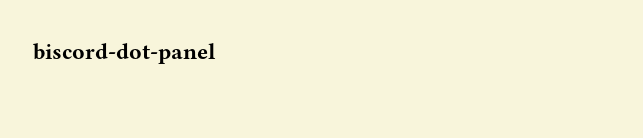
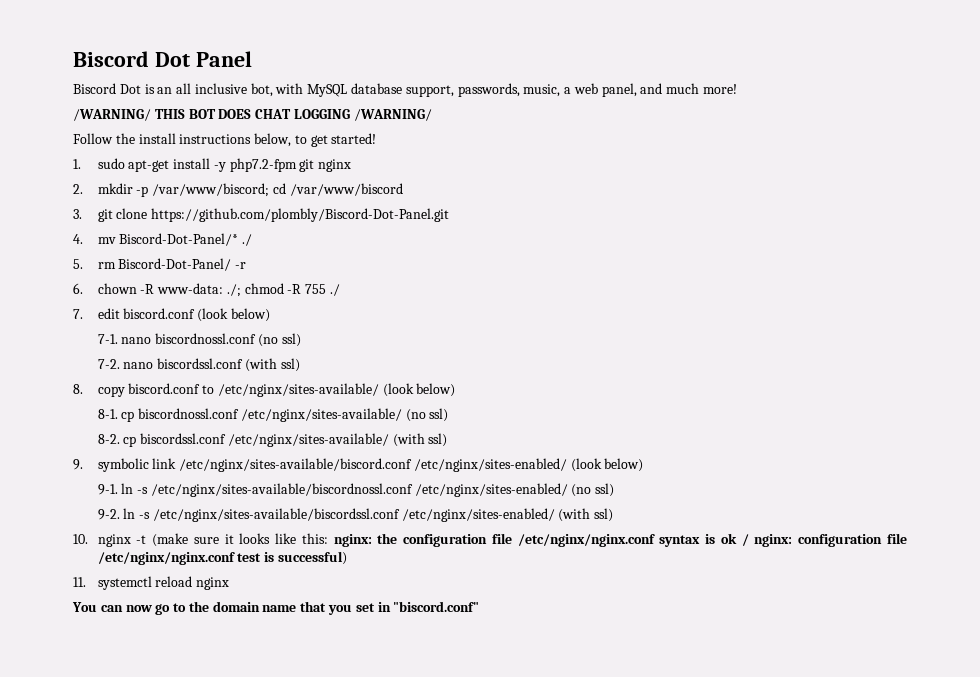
- biscord-dot-panel
+ Biscord Dot Panel
+ Biscord Dot is an all inclusive bot, with MySQL database support, passwords, music, a web panel, and much more!
+ /WARNING/ THIS BOT DOES CHAT LOGGING /WARNING/
+ Follow the install instructions below, to get started!
+ 1. sudo apt-get install -y php7.2-fpm git nginx
+ 2. mkdir -p /var/www/biscord; cd /var/www/biscord
+ 3. git clone https://github.com/plombly/Biscord-Dot-Panel.git
+ 4. mv Biscord-Dot-Panel/* ./
+ 5. rm Biscord-Dot-Panel/ -r
+ 6. chown -R www-data: ./; chmod -R 755 ./
+ 7. edit biscord.conf (look below)
+ 7-1. nano biscordnossl.conf (no ssl)
+ 7-2. nano biscordssl.conf (with ssl)
+ 8. copy biscord.conf to /etc/nginx/sites-available/ (look below)
+ 8-1. cp biscordnossl.conf /etc/nginx/sites-available/ (no ssl)
+ 8-2. cp biscordssl.conf /etc/nginx/sites-available/ (with ssl)
+ 9. symbolic link /etc/nginx/sites-available/biscord.conf /etc/nginx/sites-enabled/ (look below)
+ 9-1. ln -s /etc/nginx/sites-available/biscordnossl.conf /etc/nginx/sites-enabled/ (no ssl)
+ 9-2. ln -s /etc/nginx/sites-available/biscordssl.conf /etc/nginx/sites-enabled/ (with ssl)
+ 10. nginx -t (make sure it looks like this: nginx: the configuration file /etc/nginx/nginx.conf syntax is ok / nginx: configuration file /etc/nginx/nginx.conf test is successful)
+ 11. systemctl reload nginx
+ You can now go to the domain name that you set in "biscord.conf"

